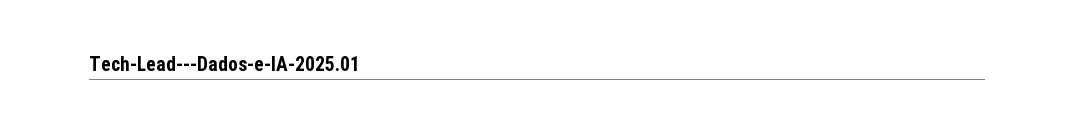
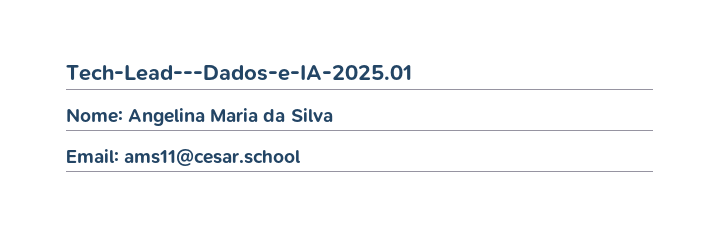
+ Nome: Angelina Maria da Silva
+ Email: ams11@cesar.school

